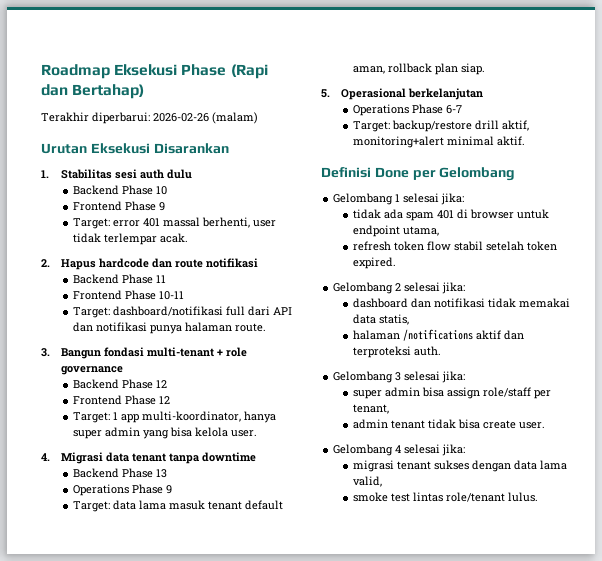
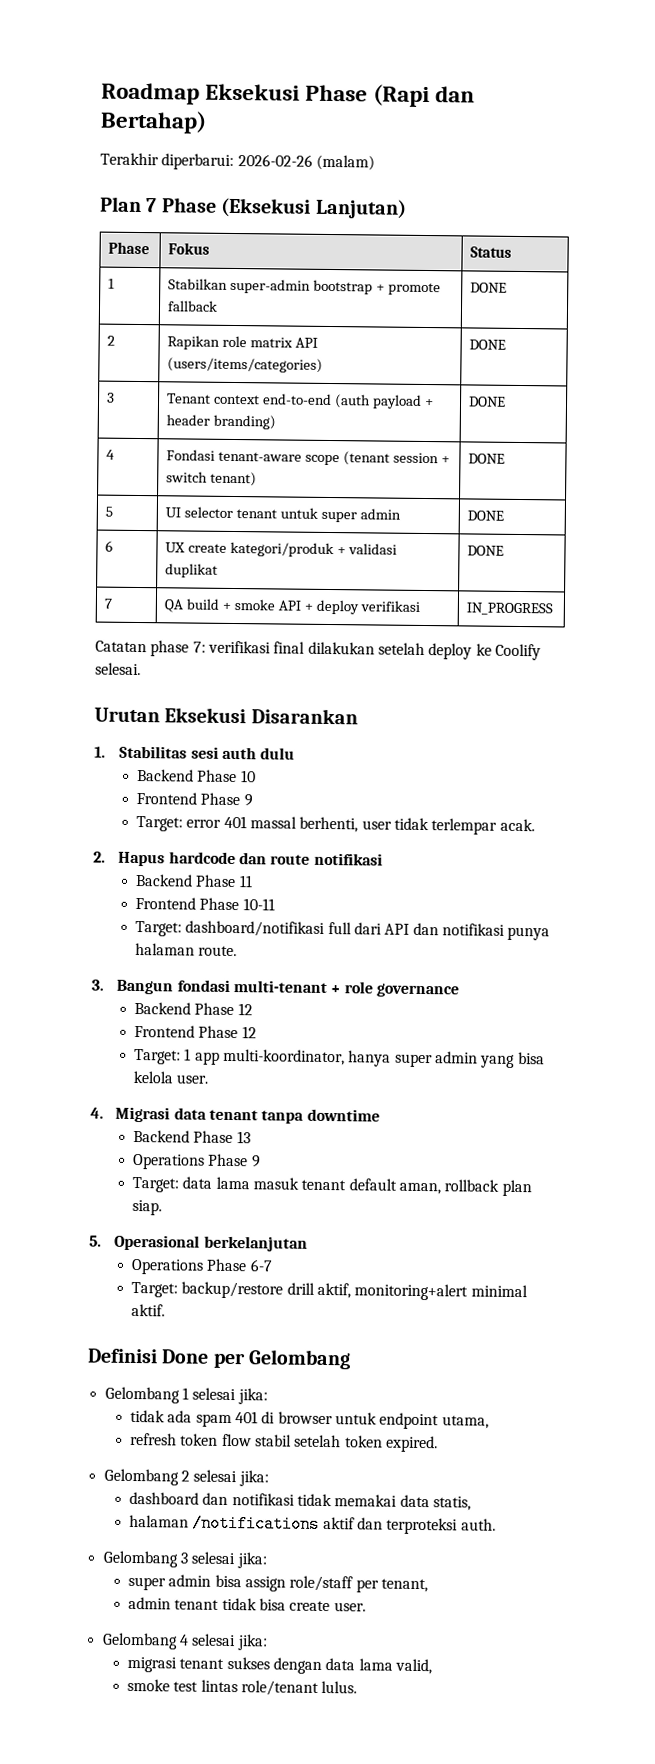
+ Plan 7 Phase (Eksekusi Lanjutan)
+ Phase | Fokus | Status
+ 1 | Stabilkan super-admin bootstrap + promote fallback | DONE
+ 2 | Rapikan role matrix API (users/items/categories) | DONE
+ 3 | Tenant context end-to-end (auth payload + header branding) | DONE
+ 4 | Fondasi tenant-aware scope (tenant session + switch tenant) | DONE
+ 5 | UI selector tenant untuk super admin | DONE
+ 6 | UX create kategori/produk + validasi duplikat | DONE
+ 7 | QA build + smoke API + deploy verifikasi | IN_PROGRESS
+ Catatan phase 7: verifikasi final dilakukan setelah deploy ke Coolify selesai.

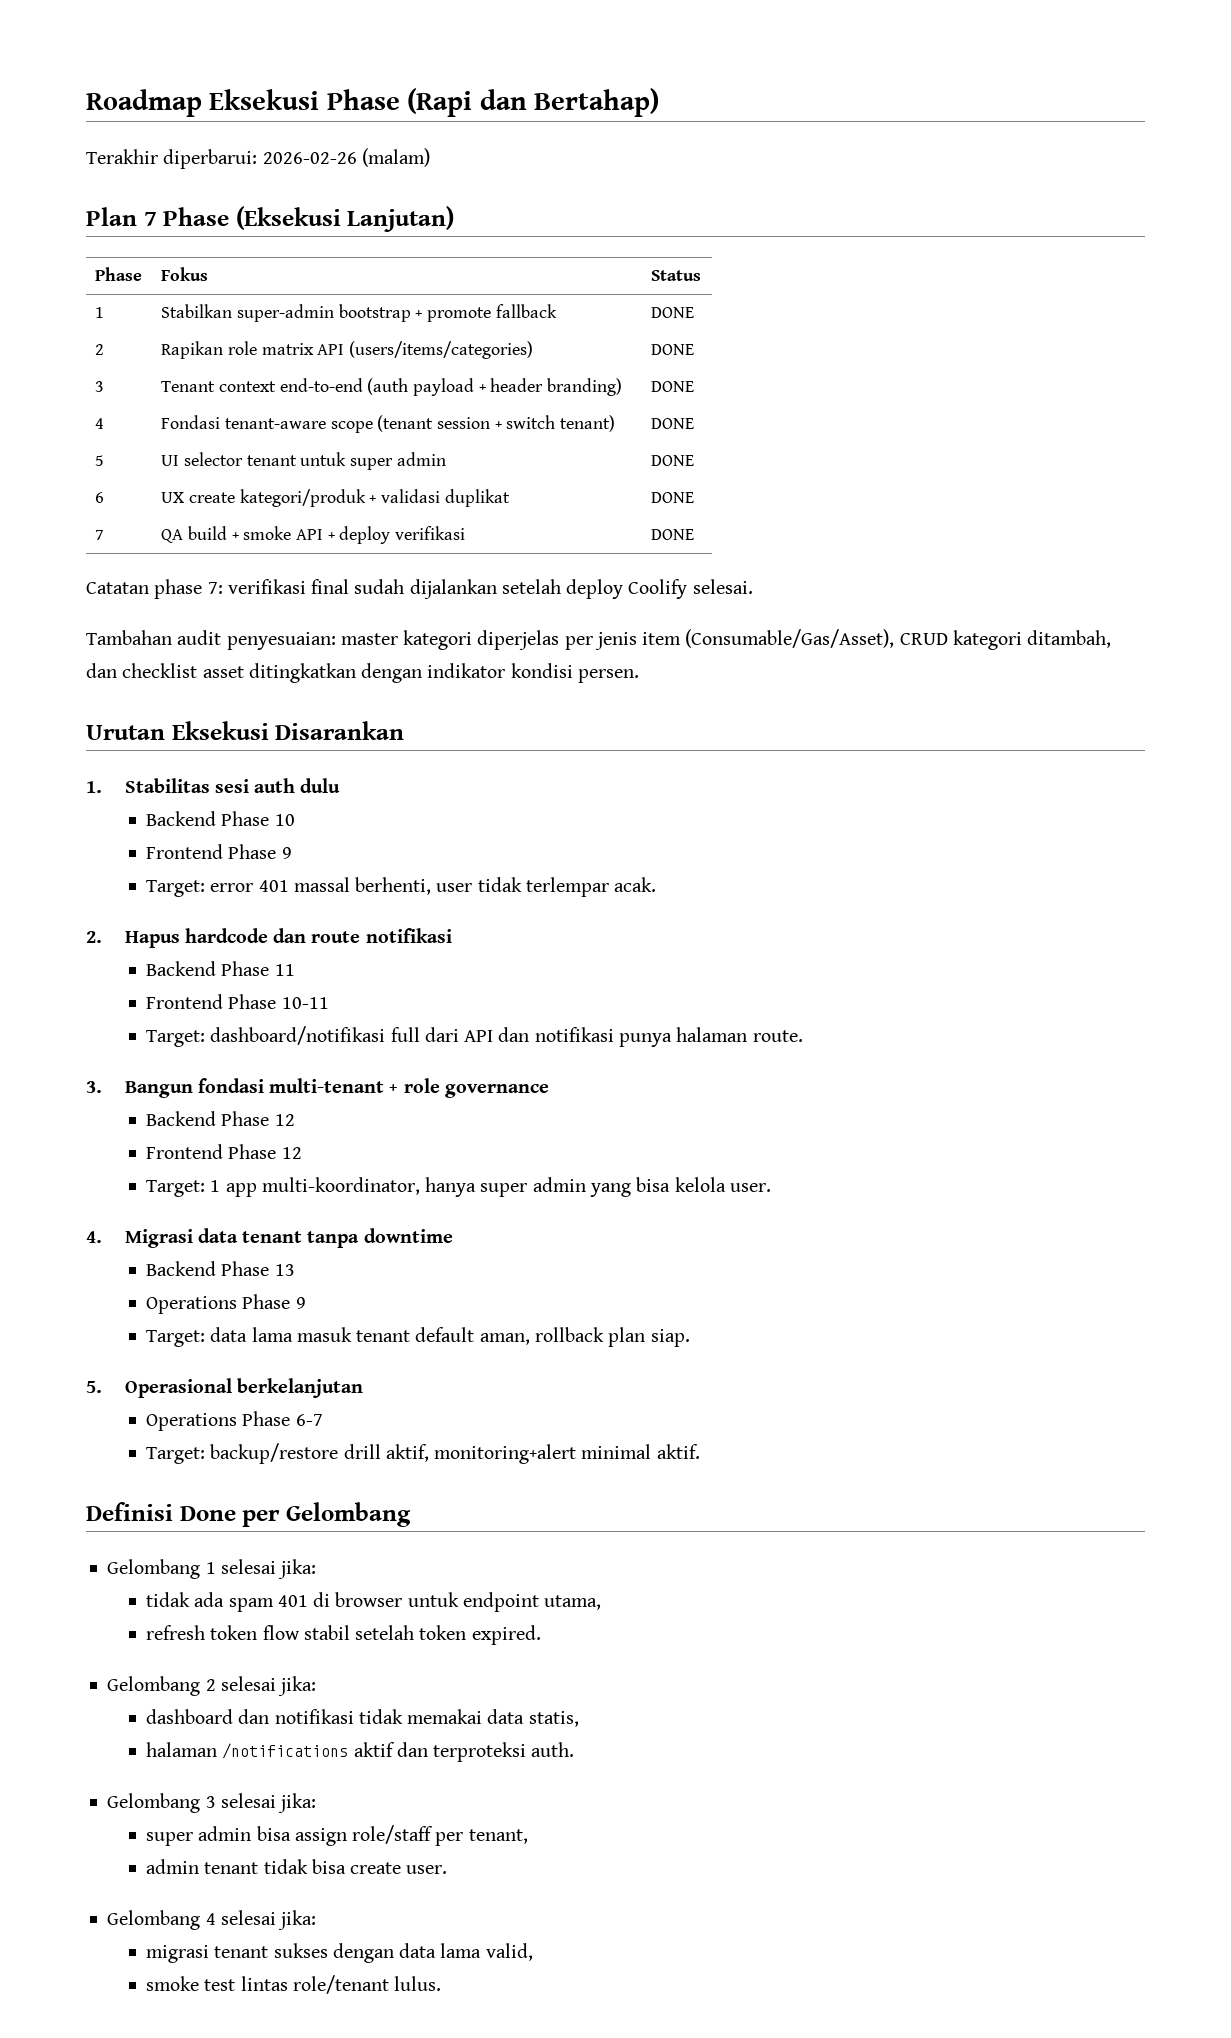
- 7 | QA build + smoke API + deploy verifikasi | IN_PROGRESS
+ 7 | QA build + smoke API + deploy verifikasi | DONE
- Catatan phase 7: verifikasi final dilakukan setelah deploy ke Coolify selesai.
+ Catatan phase 7: verifikasi final sudah dijalankan setelah deploy Coolify selesai.
+ Tambahan audit penyesuaian: master kategori diperjelas per jenis item (Consumable/Gas/Asset), CRUD kategori ditambah, dan checklist asset ditingkatkan dengan indikator kondisi persen.

